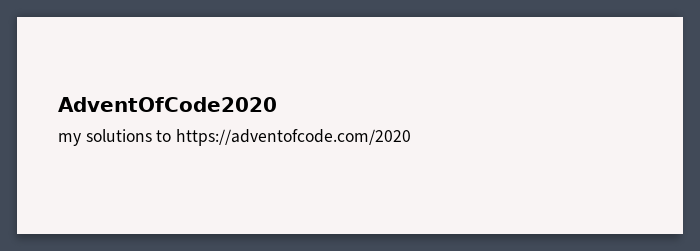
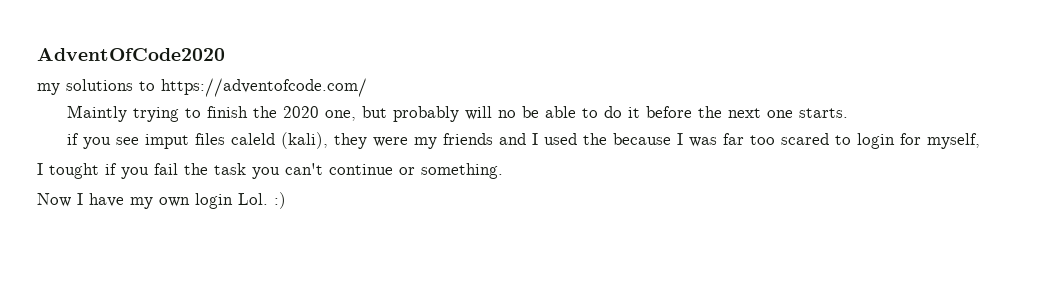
- my solutions to https://adventofcode.com/2020
+ my solutions to https://adventofcode.com/
+ Maintly trying to finish the 2020 one, but probably will no be able to do it before the next one starts.
+ if you see imput files caleld (kali), they were my friends and I used the because I was far too scared to login for myself,
+ I tought if you fail the task you can't continue or something.
+ Now I have my own login Lol. :)

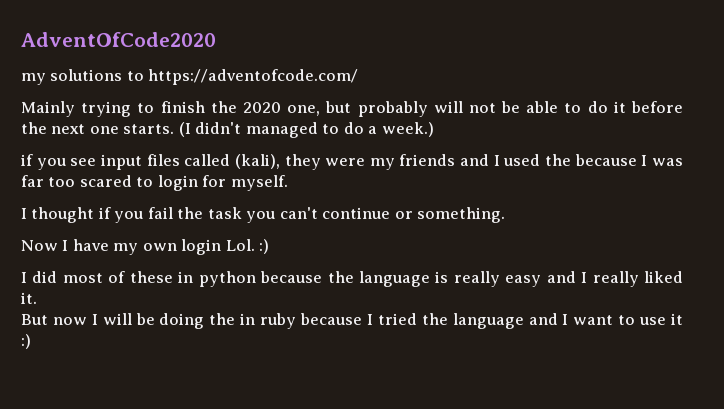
- Maintly trying to finish the 2020 one, but probably will no be able to do it before the next one starts.
+ Mainly trying to finish the 2020 one, but probably will not be able to do it before the next one starts. (I didn't managed to do a week.)
- if you see imput files caleld (kali), they were my friends and I used the because I was far too scared to login for myself,
- I tought if you fail the task you can't continue or something.
+ if you see input files called (kali), they were my friends and I used the because I was far too scared to login for myself.
+ I thought if you fail the task you can't continue or something.
+ I did most of these in python because the language is really easy and I really liked it.
+ But now I will be doing the in ruby because I tried the language and I want to use it :)

